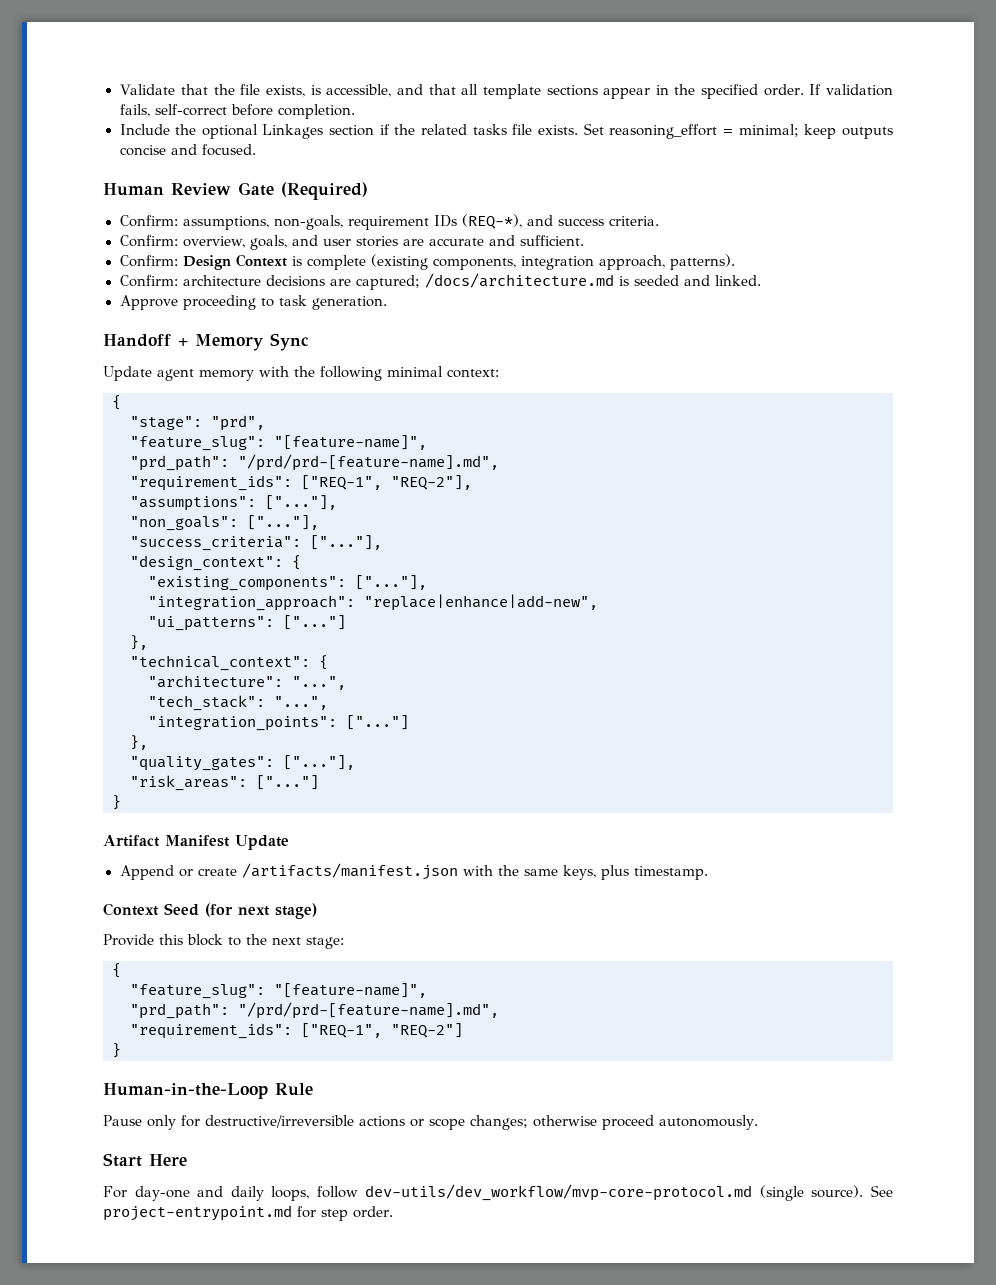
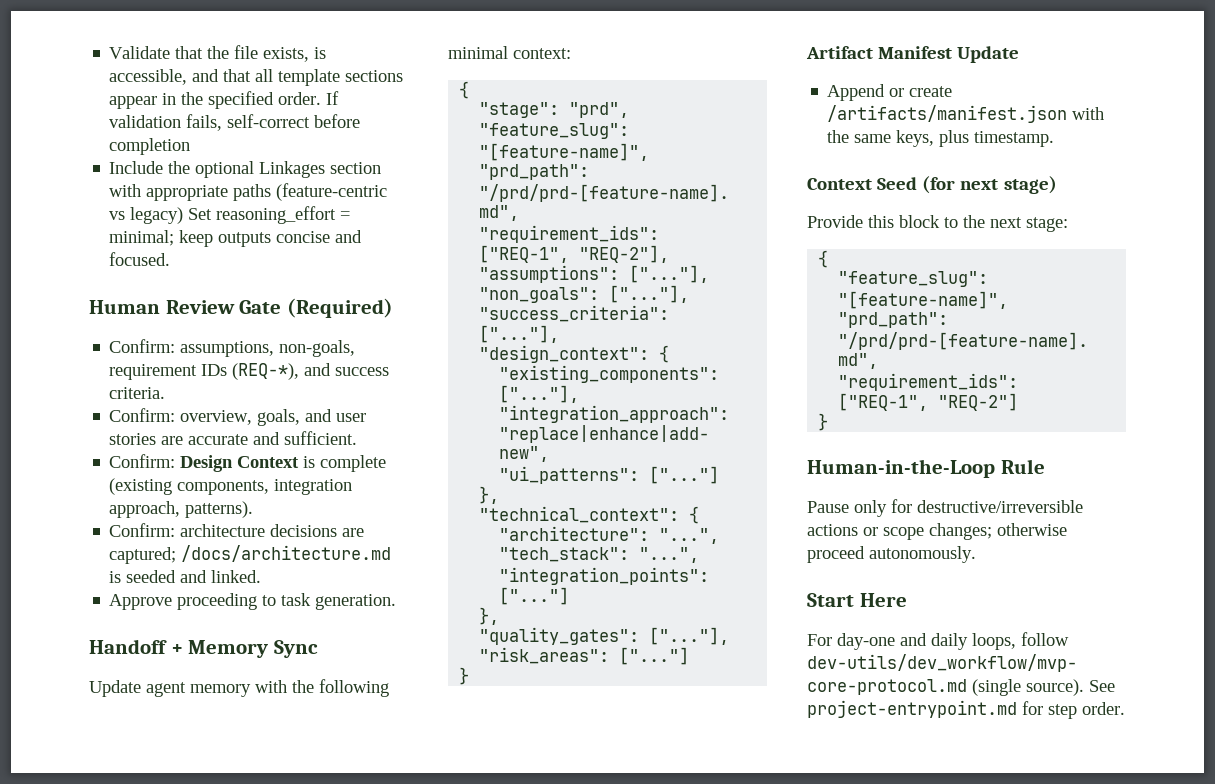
- If validation fails, self-correct before completion.
+ If validation fails, self-correct before completion
- Include the optional Linkages section if the related tasks file exists. Set reasoning_effort = minimal; keep outputs concise and focused.
+ Include the optional Linkages section with appropriate paths (feature-centric vs legacy) Set reasoning_effort = minimal; keep outputs concise and focused.

